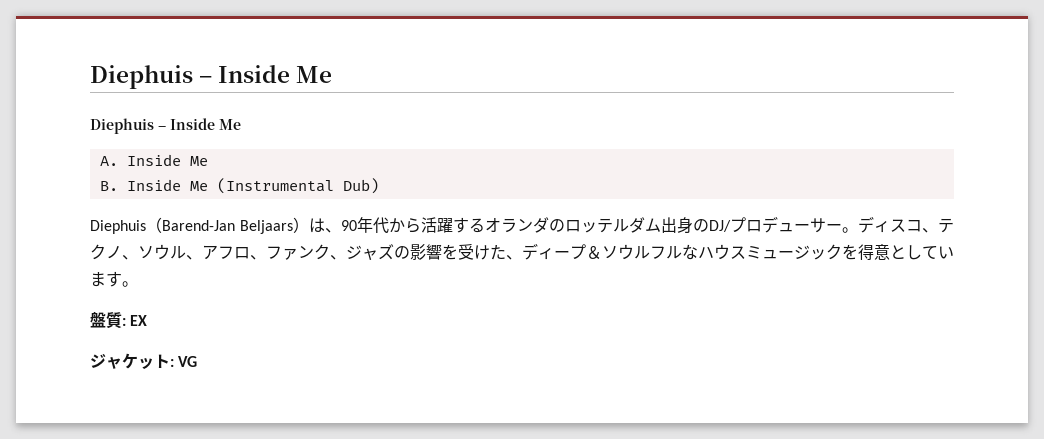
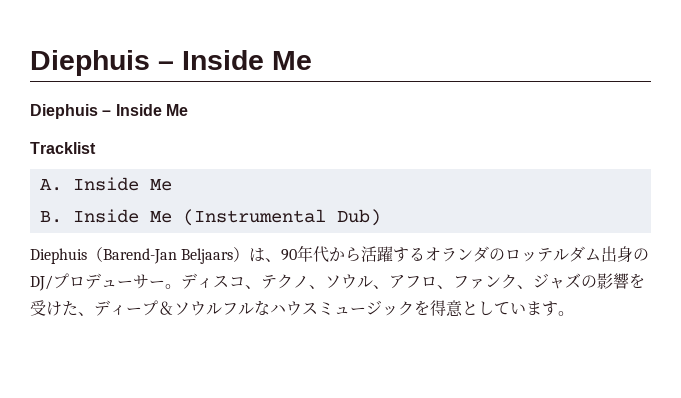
+ Tracklist
- 盤質: EX
- ジャケット: VG

